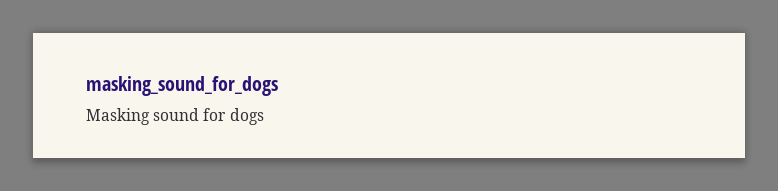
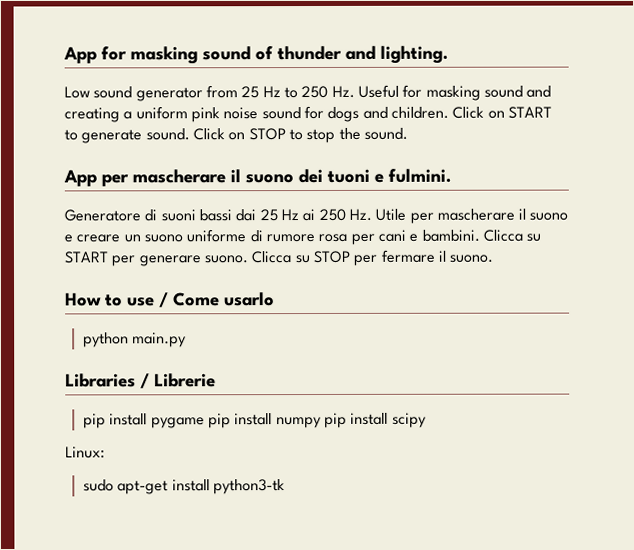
- masking_sound_for_dogs
- Masking sound for dogs
+ App for masking sound of thunder and lighting.
+ Low sound generator from 25 Hz to 250 Hz. Useful for masking sound and creating a uniform pink noise sound for dogs and children. Click on START to generate sound. Click on STOP to stop the sound.
+ App per mascherare il suono dei tuoni e fulmini.
+ Generatore di suoni bassi dai 25 Hz ai 250 Hz. Utile per mascherare il suono e creare un suono uniforme di rumore rosa per cani e bambini. Clicca su START per generare suono. Clicca su STOP per fermare il suono.
+ How to use / Come usarlo
+ python main.py
+ Libraries / Librerie
+ pip install pygame pip install numpy pip install scipy
+ Linux:
+ sudo apt-get install python3-tk

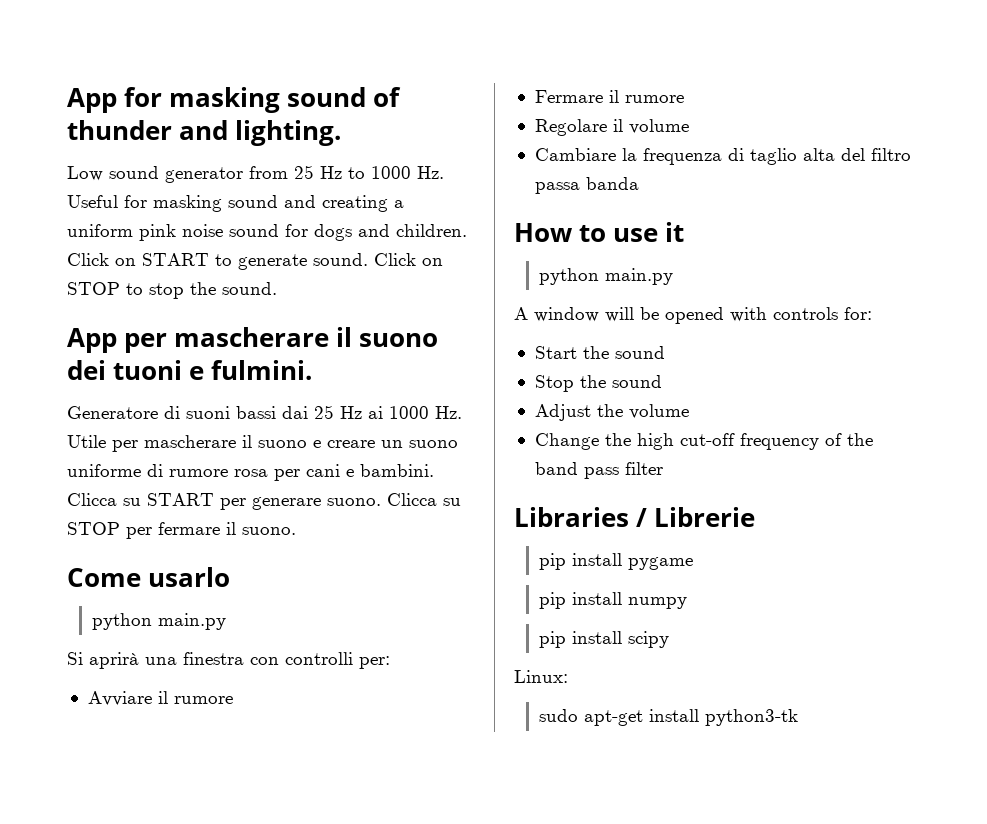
- Low sound generator from 25 Hz to 250 Hz. Useful for masking sound and creating a uniform pink noise sound for dogs and children.
+ Low sound generator from 25 Hz to 1000 Hz. Useful for masking sound and creating a uniform pink noise sound for dogs and children.
- Generatore di suoni bassi dai 25 Hz ai 250 Hz. Utile per mascherare il suono e creare un suono uniforme di rumore rosa per cani e bambini.
+ Generatore di suoni bassi dai 25 Hz ai 1000 Hz. Utile per mascherare il suono e creare un suono uniforme di rumore rosa per cani e bambini.
- How to use / Come usarlo
+ Come usarlo
+ Si aprirà una finestra con controlli per:
+ Avviare il rumore
+ Fermare il rumore
+ Regolare il volume
+ Cambiare la frequenza di taglio alta del filtro passa banda
+ How to use it
+ python main.py
+ A window will be opened with controls for:
+ Start the sound
+ Stop the sound
+ Adjust the volume
+ Change the high cut-off frequency of the band pass filter
- pip install pygame pip install numpy pip install scipy
+ pip install pygame
+ pip install numpy
+ pip install scipy

